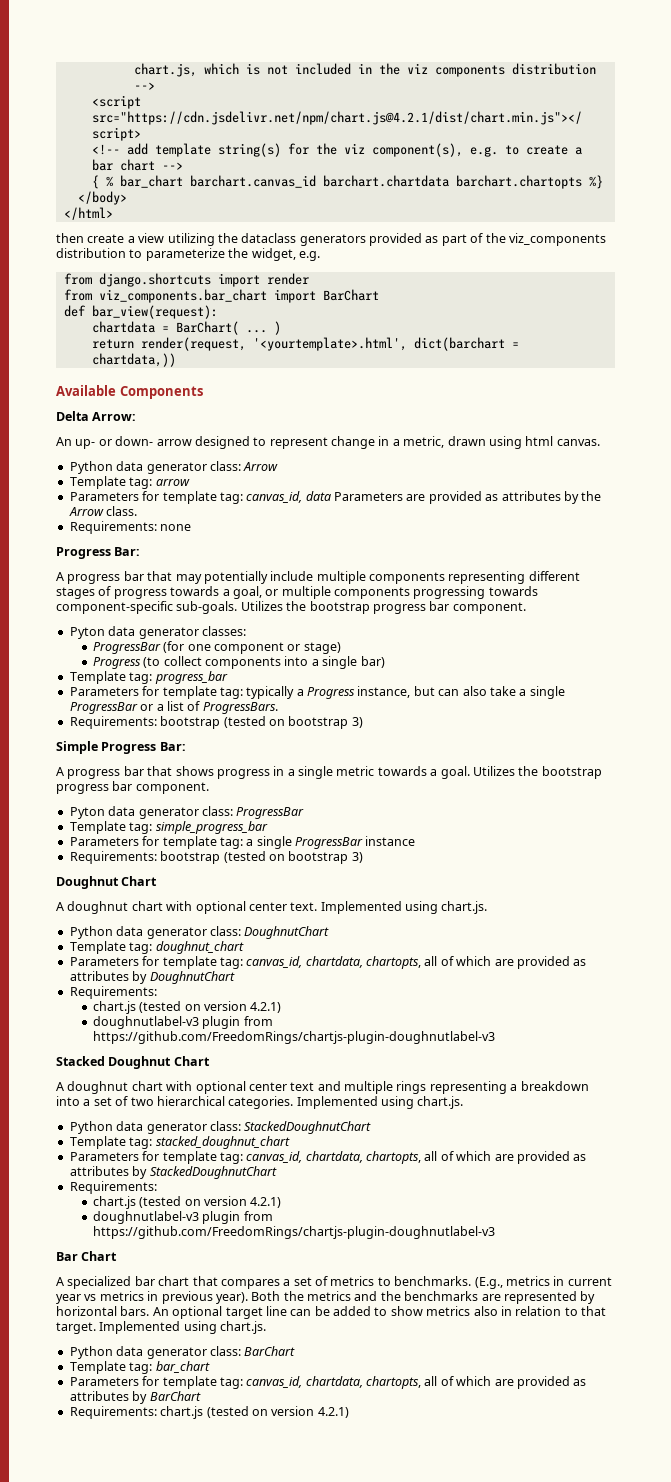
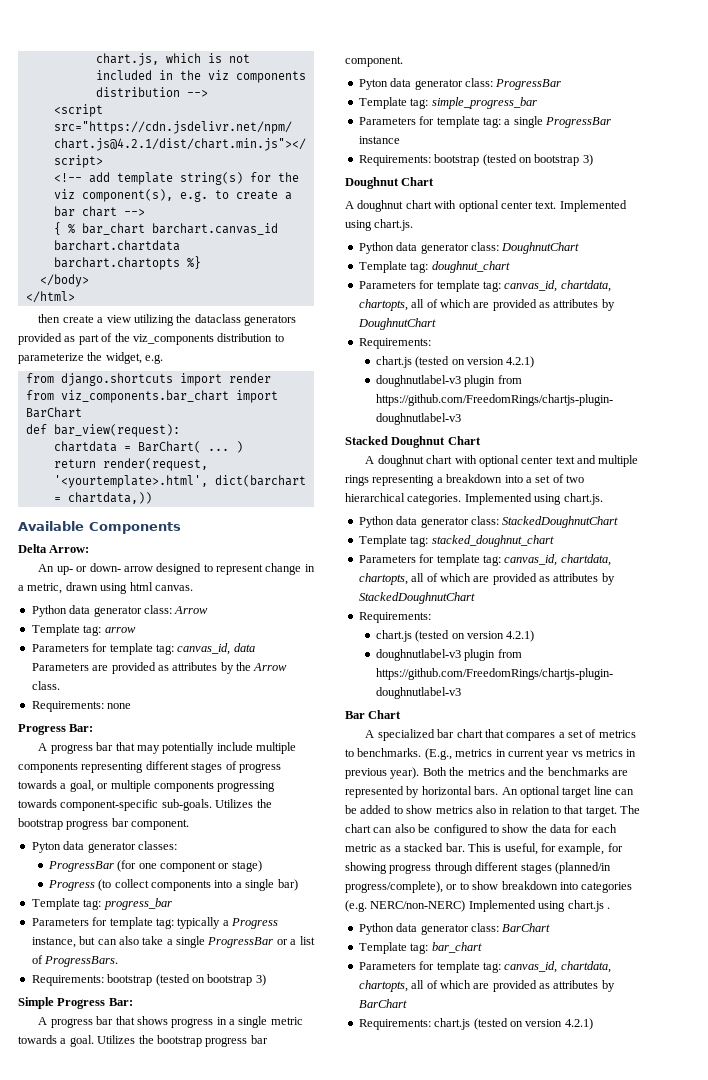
- An optional target line can be added to show metrics also in relation to that target. Implemented using chart.js.
+ An optional target line can be added to show metrics also in relation to that target. The chart can also be configured to show the data for each metric as a stacked bar. This is useful, for example, for showing progress through different stages (planned/in progress/complete), or to show breakdown into categories (e.g. NERC/non-NERC) Implemented using chart.js .

